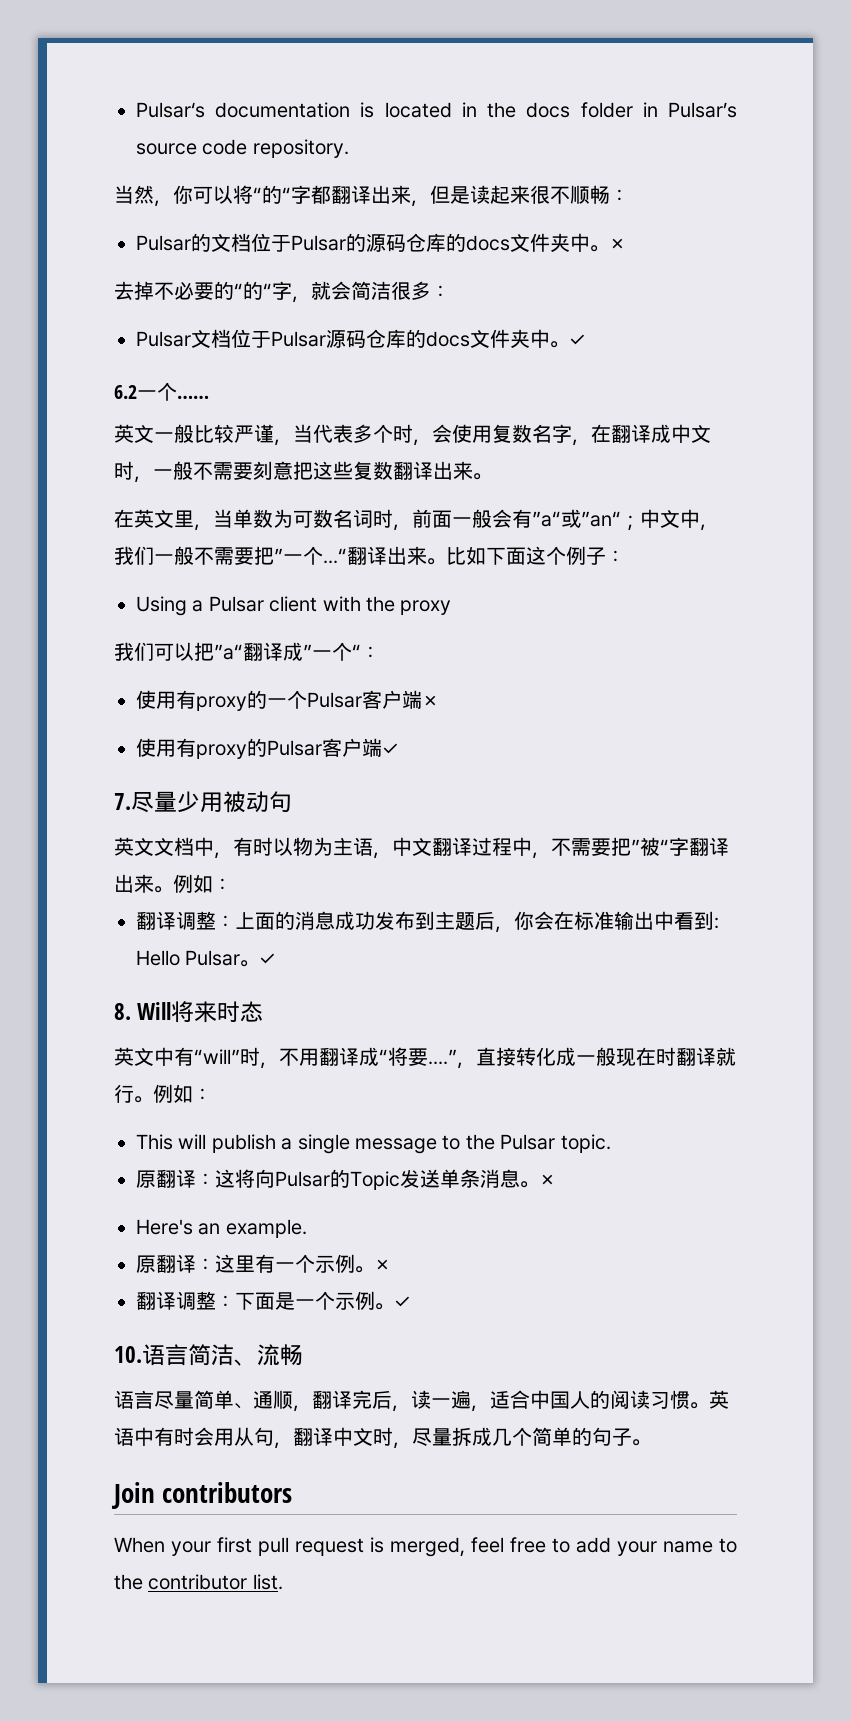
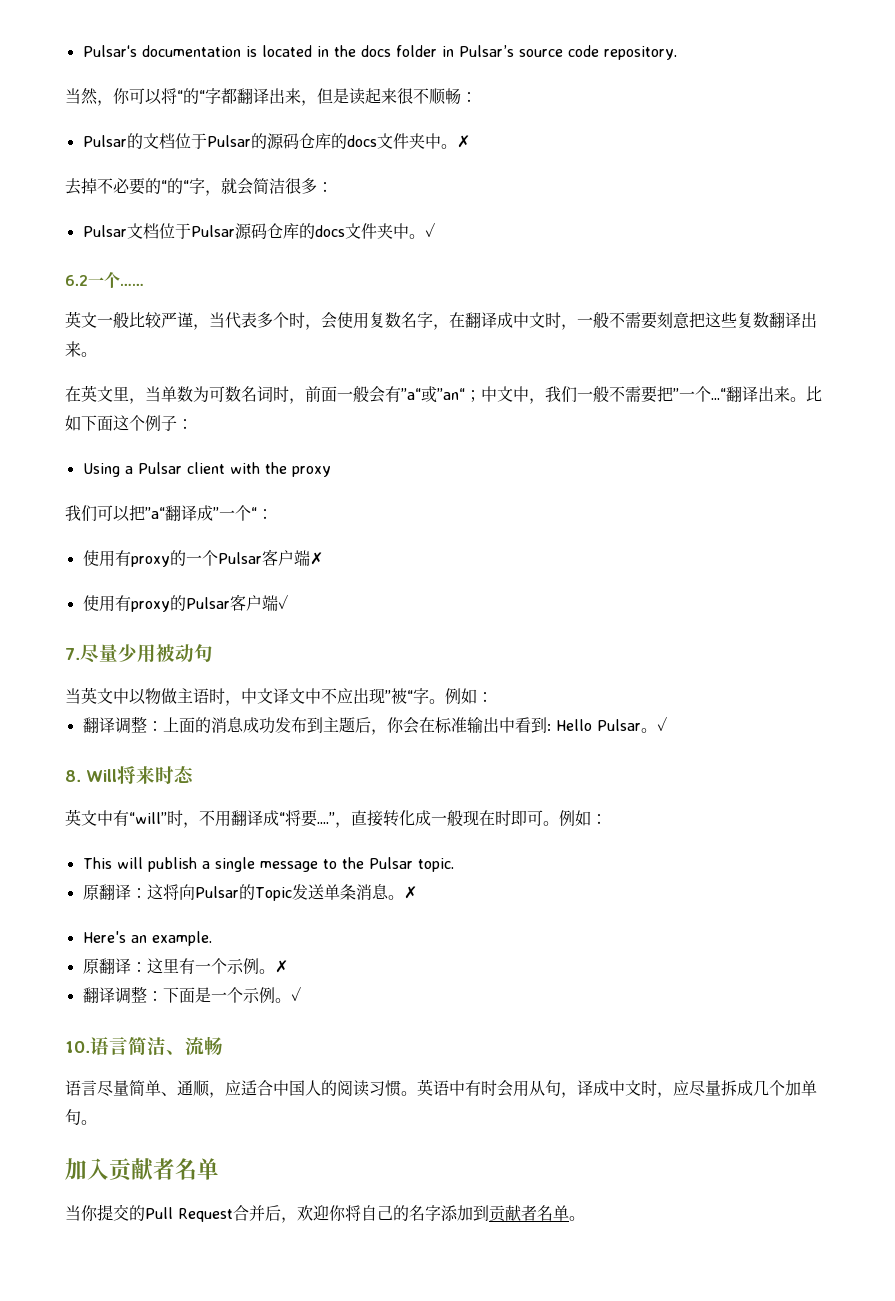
- 英文文档中，有时以物为主语，中文翻译过程中，不需要把”被“字翻译出来。
+ 当英文中以物做主语时，中文译文中不应出现”被“字。
- ，直接转化成一般现在时翻译就行。
+ ，直接转化成一般现在时即可。
- 语言尽量简单、通顺，翻译完后，读一遍，适合中国人的阅读习惯。
+ 语言尽量简单、通顺，应适合中国人的阅读习惯。
- 英语中有时会用从句，翻译中文时，尽量拆成几个简单的句子。
- Join contributors
- When your first pull request is merged, feel free to add your name to the contributor list.
+ 英语中有时会用从句，译成中文时，应尽量拆成几个加单句。
+ 加入贡献者名单
+ 当你提交的Pull Request合并后，欢迎你将自己的名字添加到贡献者名单。

